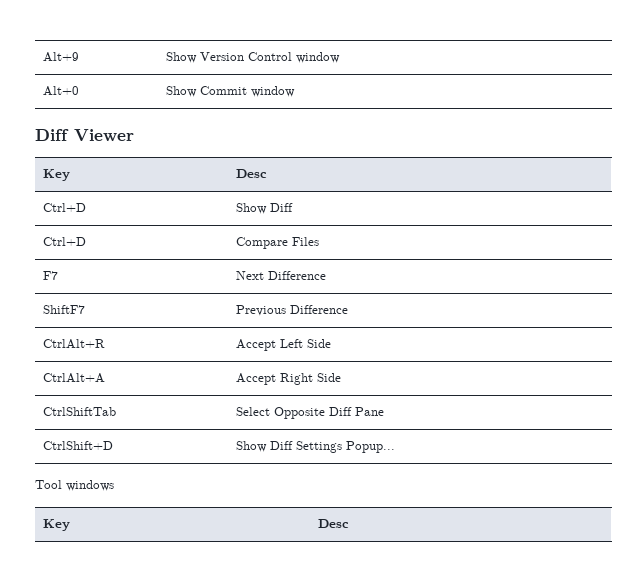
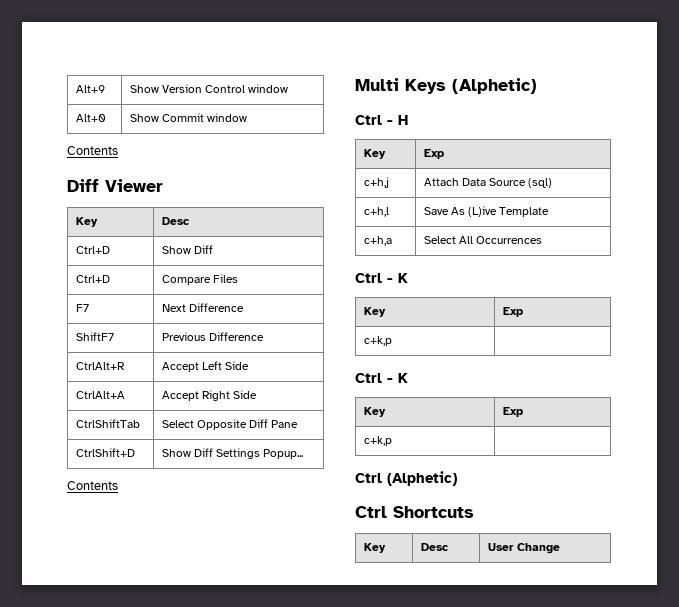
  Alt+0 | Show Commit window
+ Contents
  CtrlShift+D | Show Diff Settings Popup...
- Tool windows
- Key | Desc
+ Contents
+ Multi Keys (Alphetic)
+ Ctrl - H
+ Key | Exp
+ c+h,j | Attach Data Source (sql)
+ c+h,l | Save As (L)ive Template
+ c+h,a | Select All Occurrences
+ Ctrl - K
+ Key | Exp
+ c+k,p |
+ Ctrl - K
+ Key | Exp
+ c+k,p |
+ Ctrl (Alphetic)
+ Ctrl Shortcuts
+ Key | Desc | User Change

